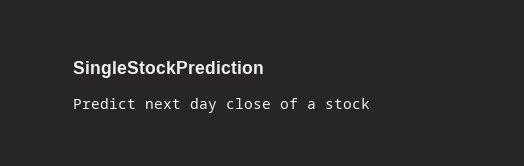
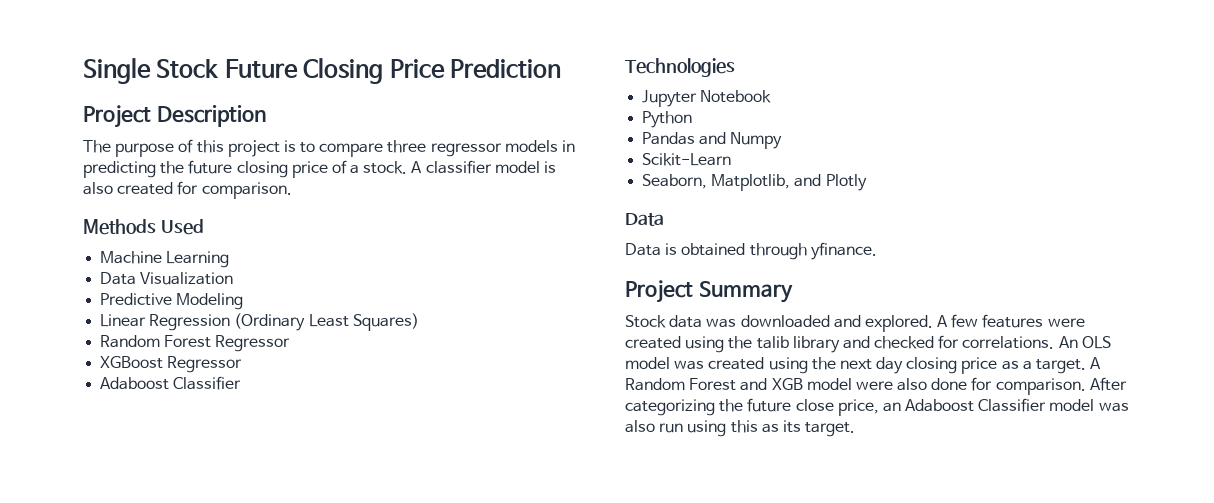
- SingleStockPrediction
- Predict next day close of a stock
+ Single Stock Future Closing Price Prediction
+ Project Description
+ The purpose of this project is to compare three regressor models in predicting the future closing price of a stock. A classifier model is also created for comparison.
+ Methods Used
+ Machine Learning
+ Data Visualization
+ Predictive Modeling
+ Linear Regression (Ordinary Least Squares)
+ Random Forest Regressor
+ XGBoost Regressor
+ Adaboost Classifier
+ Technologies
+ Jupyter Notebook
+ Python
+ Pandas and Numpy
+ Scikit-Learn
+ Seaborn, Matplotlib, and Plotly
+ Data
+ Data is obtained through yfinance.
+ Project Summary
+ Stock data was downloaded and explored. A few features were created using the talib library and checked for correlations. An OLS model was created using the next day closing price as a target. A Random Forest and XGB model were also done for comparison. After categorizing the future close price, an Adaboost Classifier model was also run using this as its target.

